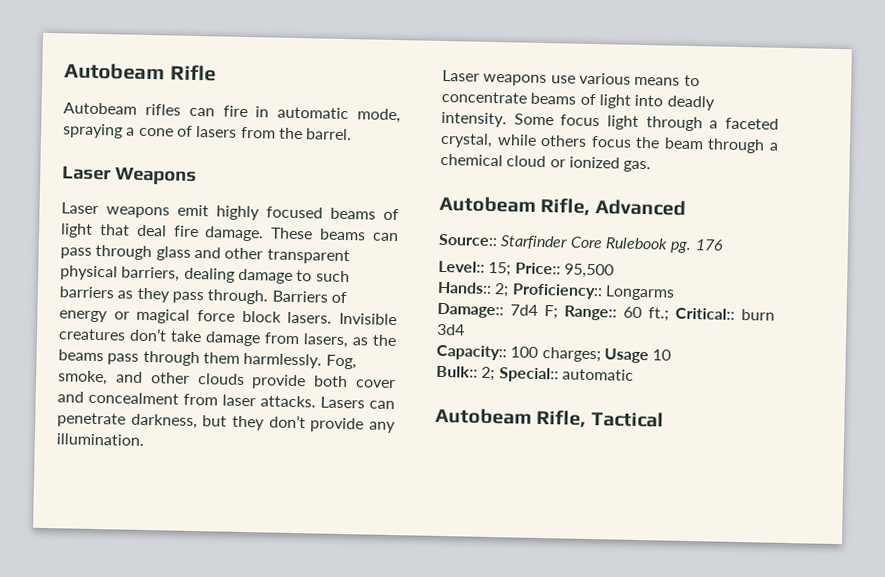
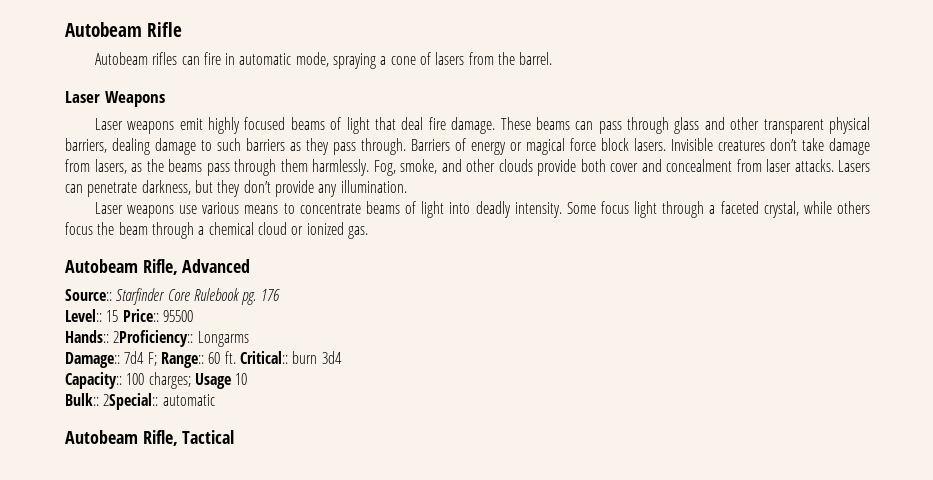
- Level:: 15; Price:: 95,500
+ Level:: 15 Price:: 95500
- Hands:: 2; Proficiency:: Longarms
+ Hands:: 2Proficiency:: Longarms
- Damage:: 7d4 F; Range:: 60 ft.; Critical:: burn 3d4
+ Damage:: 7d4 F; Range:: 60 ft. Critical:: burn 3d4
- Bulk:: 2; Special:: automatic
+ Bulk:: 2Special:: automatic

